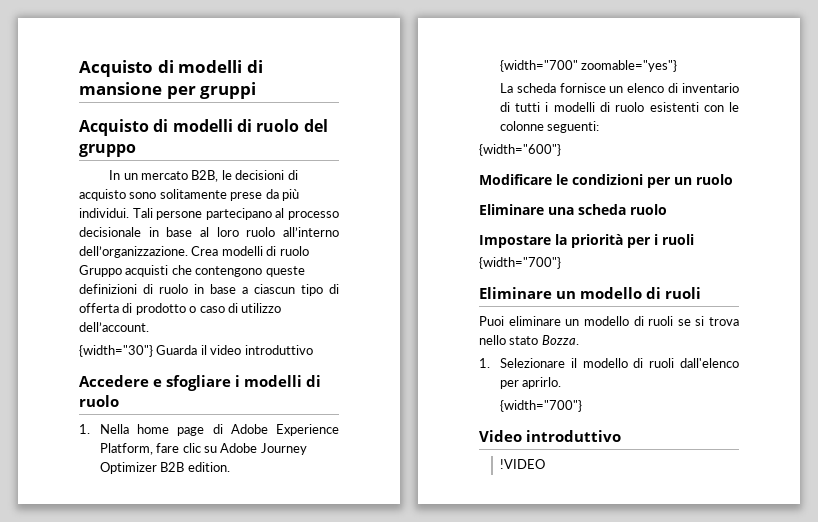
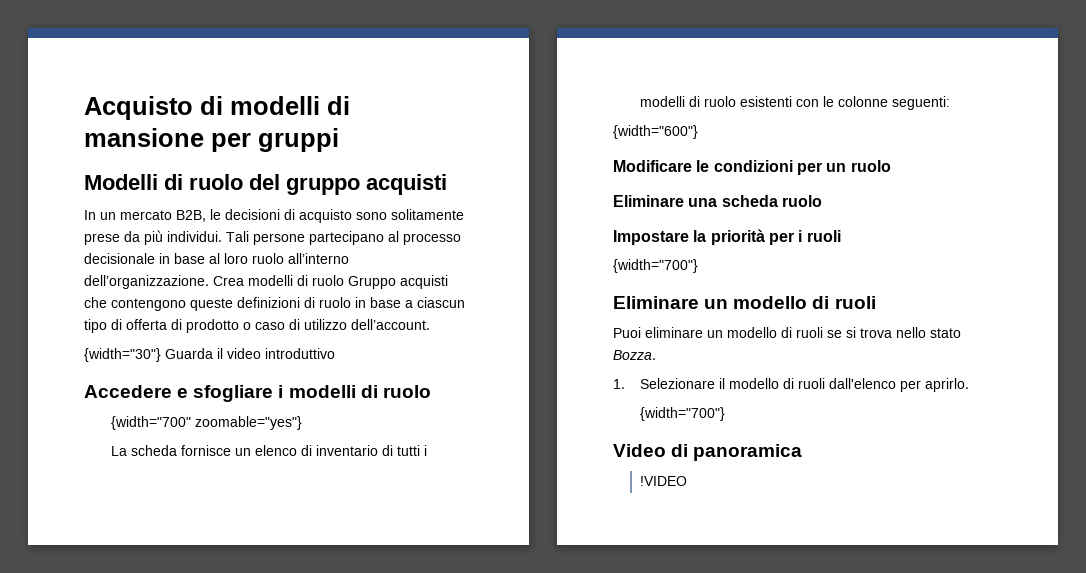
- Acquisto di modelli di ruolo del gruppo
+ Modelli di ruolo del gruppo acquisti
- 1. Nella home page di Adobe Experience Platform, fare clic su Adobe Journey Optimizer B2B edition.
- Video introduttivo
+ Video di panoramica

